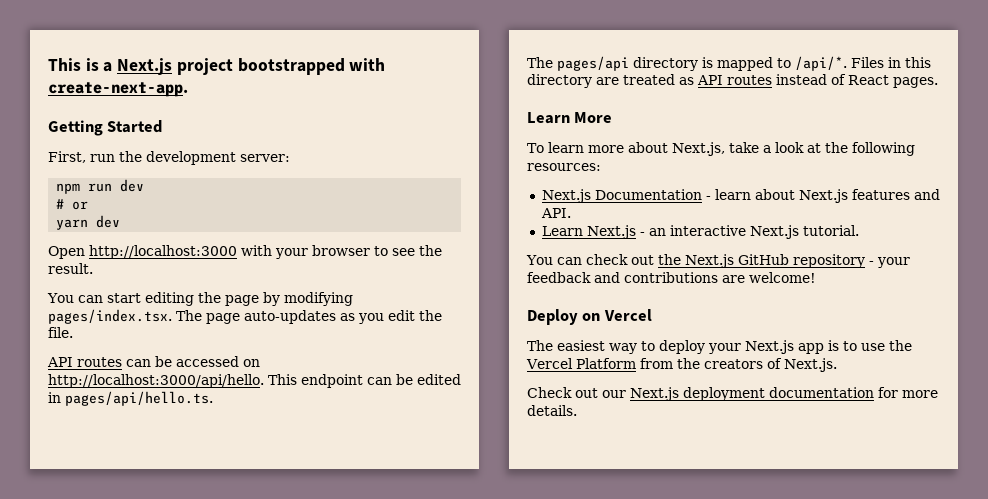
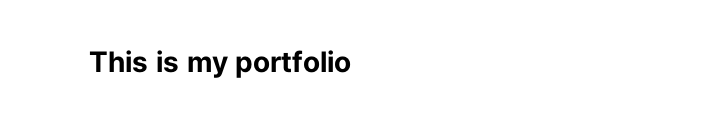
- This is a Next.js project bootstrapped with create-next-app.
- Getting Started
- First, run the development server:
- npm run dev
- # or
- yarn dev
- Open http://localhost:3000 with your browser to see the result.
- You can start editing the page by modifying pages/index.tsx. The page auto-updates as you edit the file.
- API routes can be accessed on http://localhost:3000/api/hello. This endpoint can be edited in pages/api/hello.ts.
- The pages/api directory is mapped to /api/*. Files in this directory are treated as API routes instead of React pages.
- Learn More
- To learn more about Next.js, take a look at the following resources:
- Next.js Documentation - learn about Next.js features and API.
- Learn Next.js - an interactive Next.js tutorial.
- You can check out the Next.js GitHub repository - your feedback and contributions are welcome!
- Deploy on Vercel
- The easiest way to deploy your Next.js app is to use the Vercel Platform from the creators of Next.js.
- Check out our Next.js deployment documentation for more details.
+ This is my portfolio

